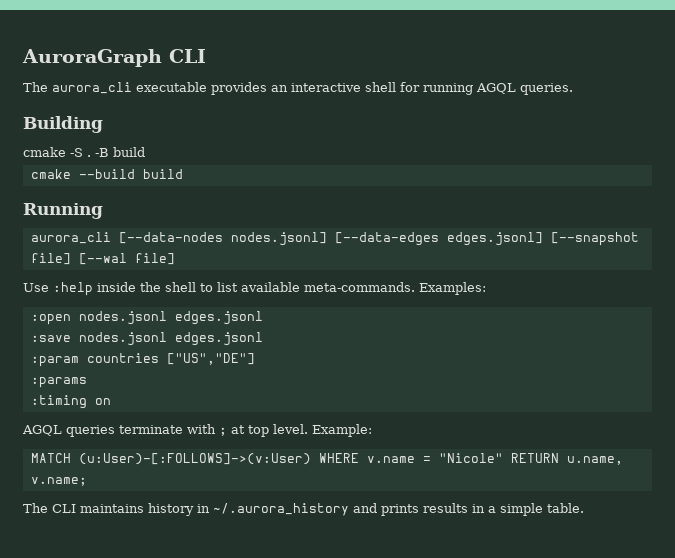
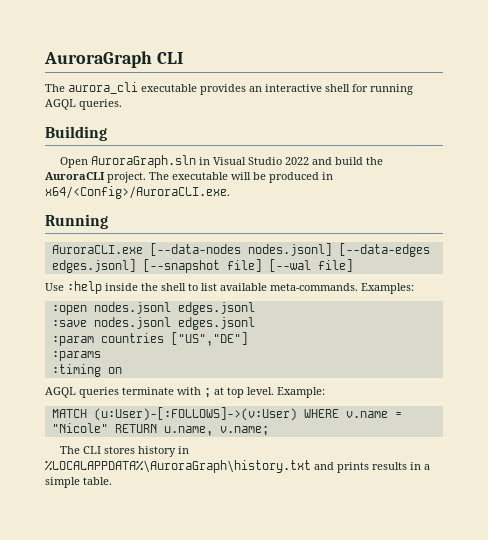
- cmake -S . -B build
- cmake --build build
+ Open AuroraGraph.sln in Visual Studio 2022 and build the AuroraCLI project. The executable will be produced in x64/<Config>/AuroraCLI.exe.
- aurora_cli [--data-nodes nodes.jsonl] [--data-edges edges.jsonl] [--snapshot file] [--wal file]
+ AuroraCLI.exe [--data-nodes nodes.jsonl] [--data-edges edges.jsonl] [--snapshot file] [--wal file]
- The CLI maintains history in ~/.aurora_history and prints results in a simple table.
+ The CLI stores history in %LOCALAPPDATA%\AuroraGraph\history.txt and prints results in a simple table.

